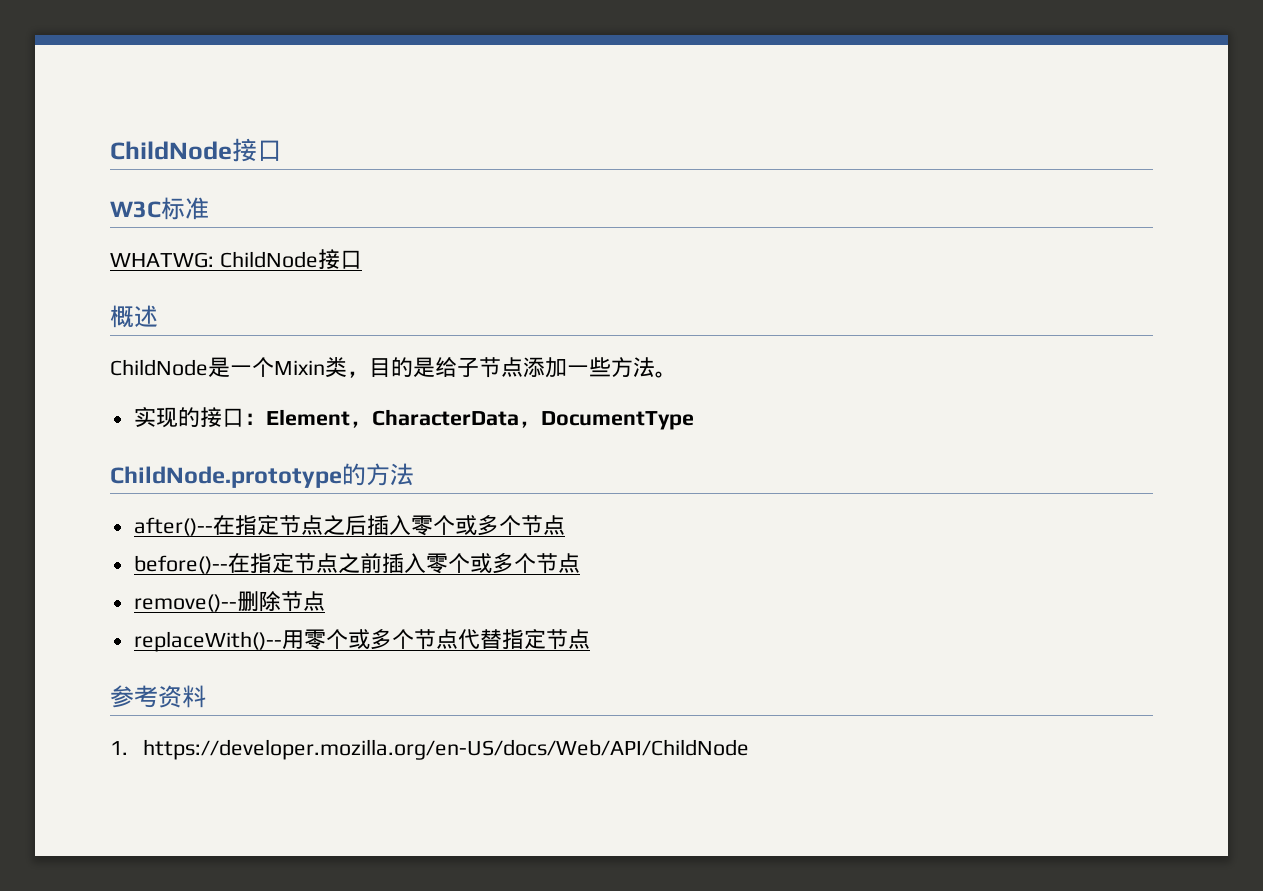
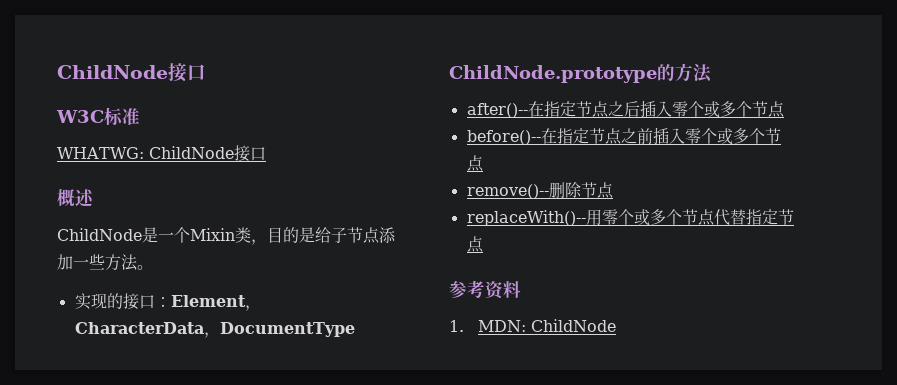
- 1. https://developer.mozilla.org/en-US/docs/Web/API/ChildNode
+ 1. MDN: ChildNode

